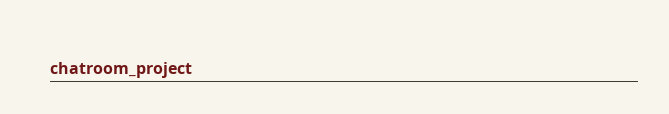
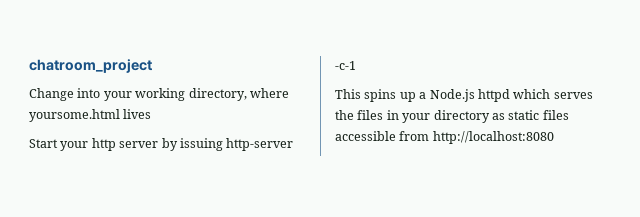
+ Change into your working directory, where yoursome.html lives
+ Start your http server by issuing http-server -c-1
+ This spins up a Node.js httpd which serves the files in your directory as static files accessible from http://localhost:8080

